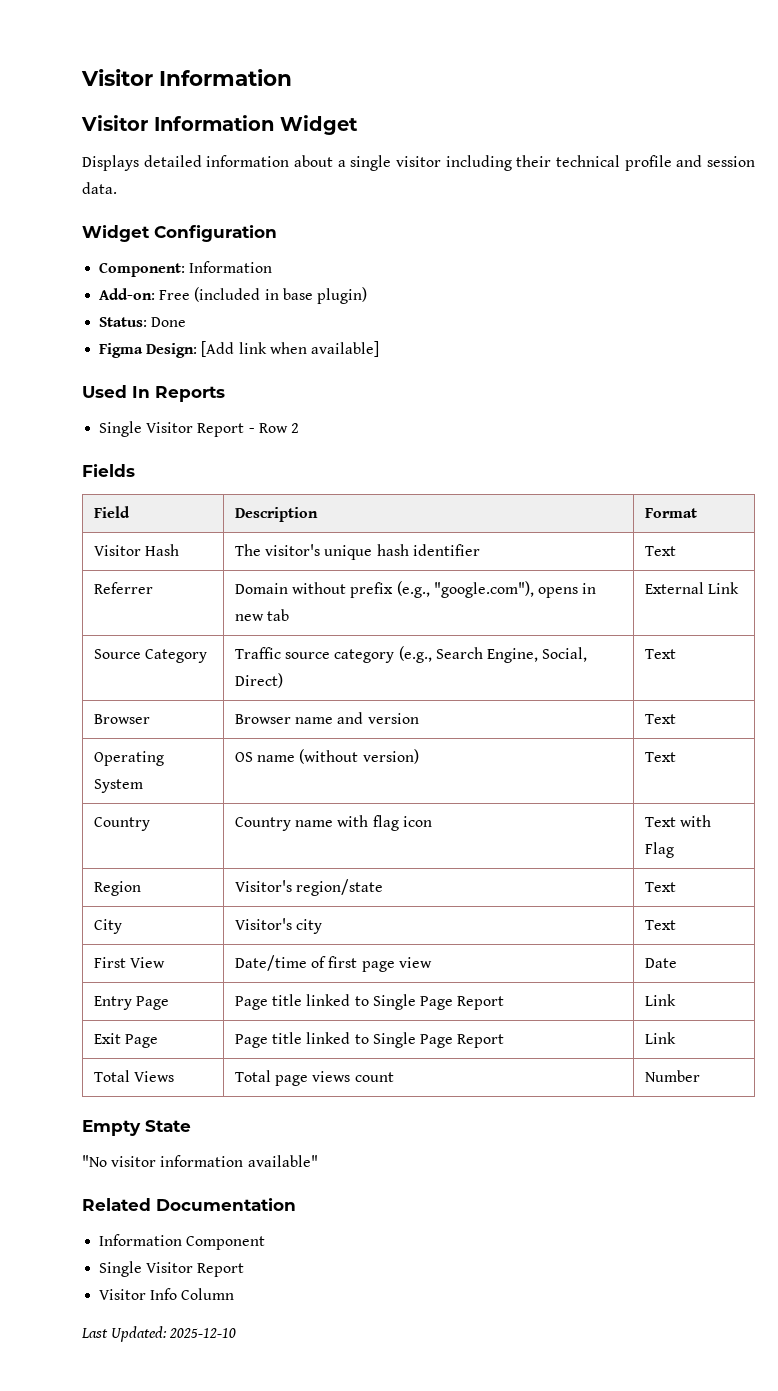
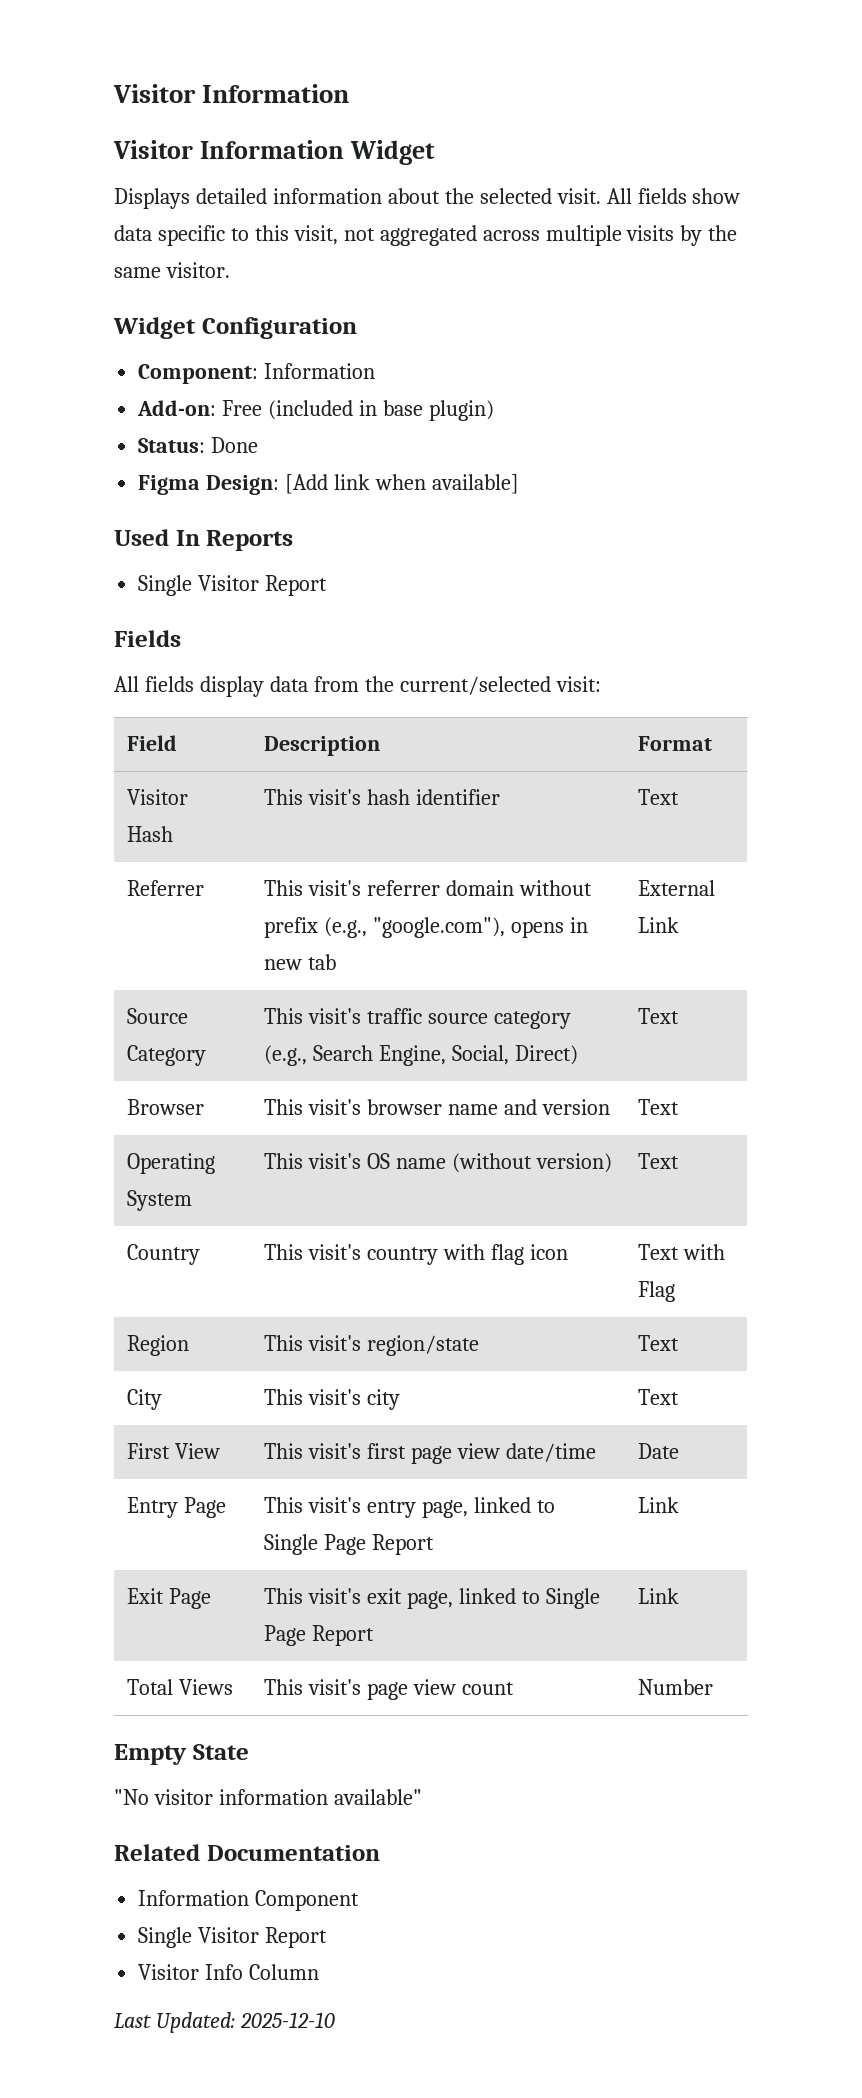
- Displays detailed information about a single visitor including their technical profile and session data.
+ Displays detailed information about the selected visit. All fields show data specific to this visit, not aggregated across multiple visits by the same visitor.
  Used In Reports
- Single Visitor Report - Row 2
+ Single Visitor Report
  Fields
+ All fields display data from the current/selected visit:
- Visitor Hash | The visitor's unique hash identifier | Text
+ Visitor Hash | This visit's hash identifier | Text
- Referrer | Domain without prefix (e.g., "google.com"), opens in new tab | External Link
+ Referrer | This visit's referrer domain without prefix (e.g., "google.com"), opens in new tab | External Link
- Source Category | Traffic source category (e.g., Search Engine, Social, Direct) | Text
+ Source Category | This visit's traffic source category (e.g., Search Engine, Social, Direct) | Text
- Browser | Browser name and version | Text
+ Browser | This visit's browser name and version | Text
- Operating System | OS name (without version) | Text
+ Operating System | This visit's OS name (without version) | Text
- Country | Country name with flag icon | Text with Flag
+ Country | This visit's country with flag icon | Text with Flag
- Region | Visitor's region/state | Text
+ Region | This visit's region/state | Text
- City | Visitor's city | Text
+ City | This visit's city | Text
- First View | Date/time of first page view | Date
+ First View | This visit's first page view date/time | Date
- Entry Page | Page title linked to Single Page Report | Link
+ Entry Page | This visit's entry page, linked to Single Page Report | Link
- Exit Page | Page title linked to Single Page Report | Link
+ Exit Page | This visit's exit page, linked to Single Page Report | Link
- Total Views | Total page views count | Number
+ Total Views | This visit's page view count | Number

